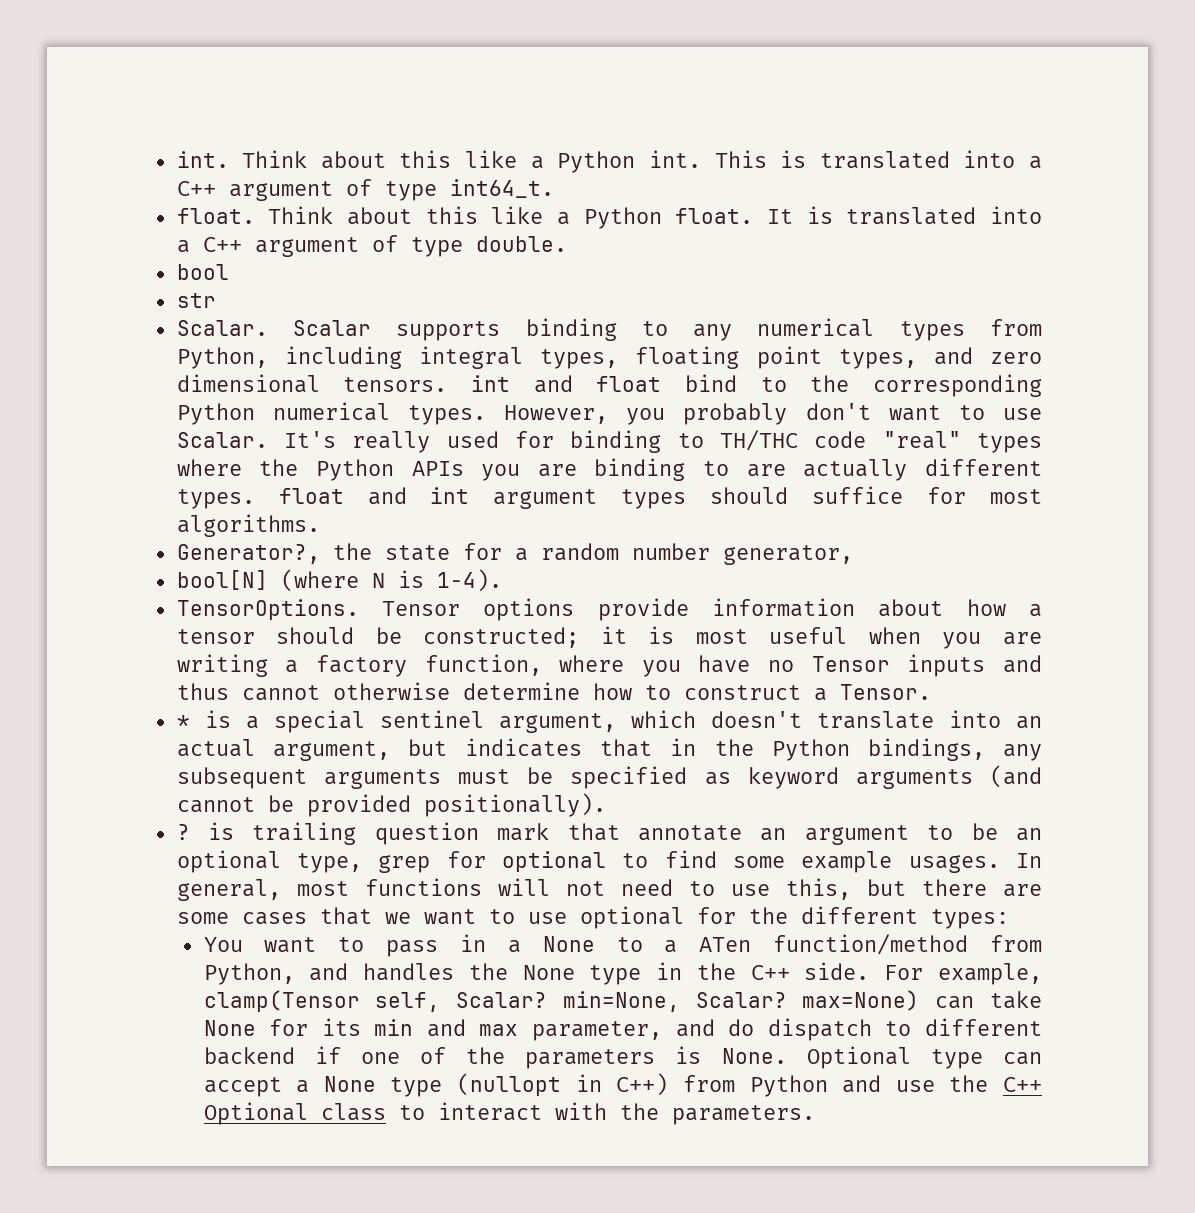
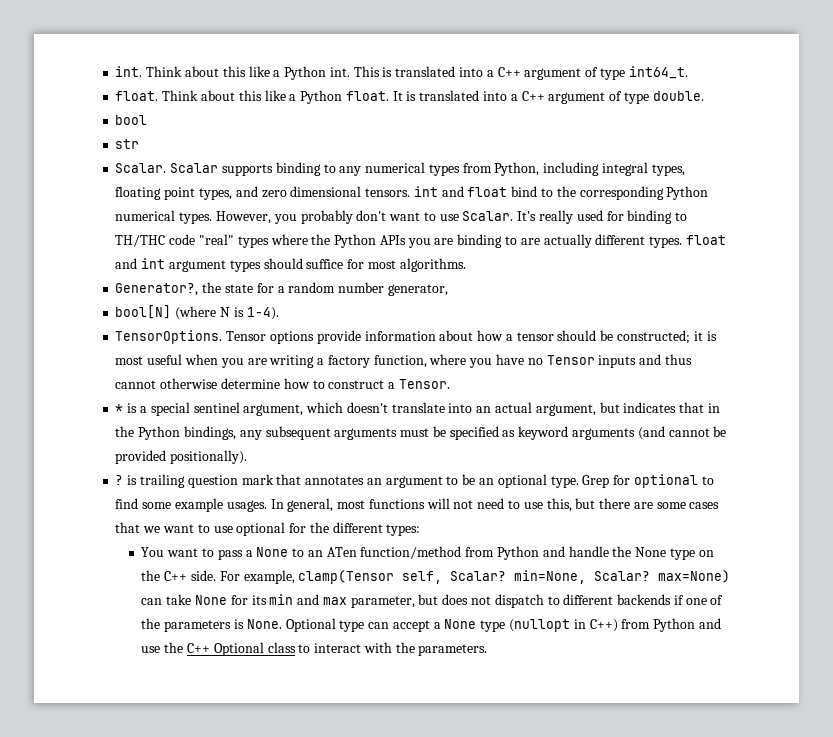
- ? is trailing question mark that annotate an argument to be an optional type, grep for optional to find some example usages.
+ ? is trailing question mark that annotates an argument to be an optional type. Grep for optional to find some example usages.
- You want to pass in a None to a ATen function/method from Python, and handles the None type in the C++ side.
+ You want to pass a None to an ATen function/method from Python and handle the None type on the C++ side.
- For example, clamp(Tensor self, Scalar? min=None, Scalar? max=None) can take None for its min and max parameter, and do dispatch to different backend if one of the parameters is None.
+ For example, clamp(Tensor self, Scalar? min=None, Scalar? max=None) can take None for its min and max parameter, but does not dispatch to different backends if one of the parameters is None.

